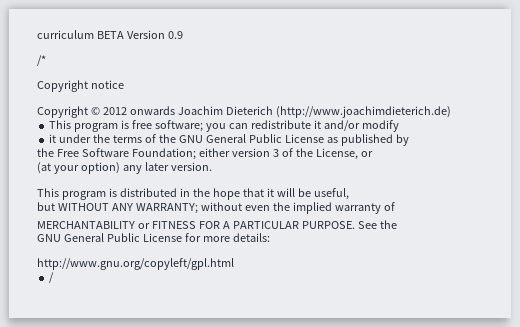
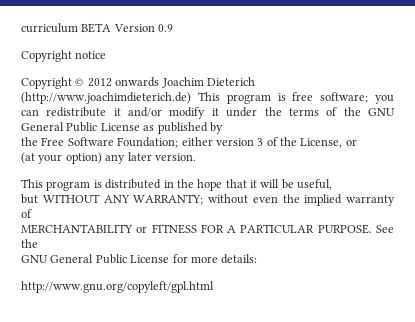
- /*
- Copyright © 2012 onwards Joachim Dieterich (http://www.joachimdieterich.de)
- This program is free software; you can redistribute it and/or modify
- it under the terms of the GNU General Public License as published by
+ Copyright © 2012 onwards Joachim Dieterich (http://www.joachimdieterich.de) This program is free software; you can redistribute it and/or modify it under the terms of the GNU General Public License as published by
- /

